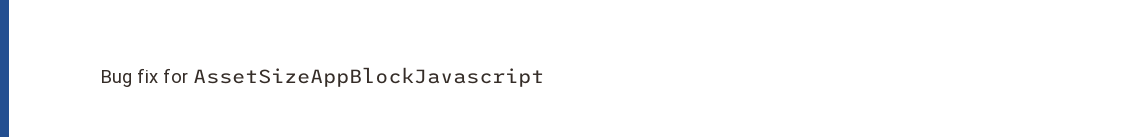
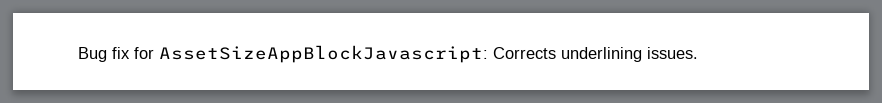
- Bug fix for AssetSizeAppBlockJavascript
+ Bug fix for AssetSizeAppBlockJavascript: Corrects underlining issues.

